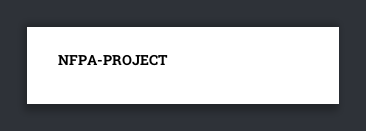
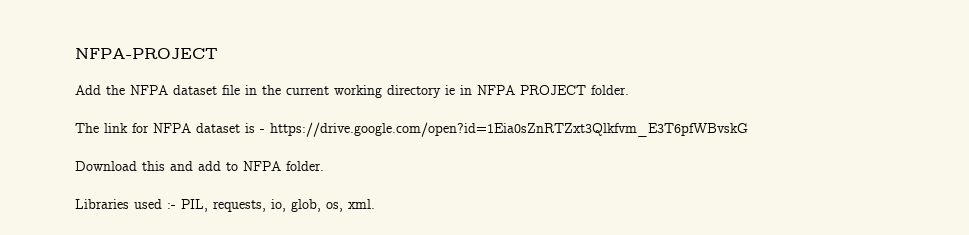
+ Add the NFPA dataset file in the current working directory ie in NFPA PROJECT folder.
+ The link for NFPA dataset is - https://drive.google.com/open?id=1Eia0sZnRTZxt3Qlkfvm_E3T6pfWBvskG
+ Download this and add to NFPA folder.
+ Libraries used :- PIL, requests, io, glob, os, xml.

